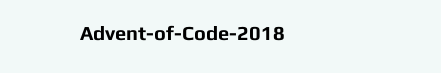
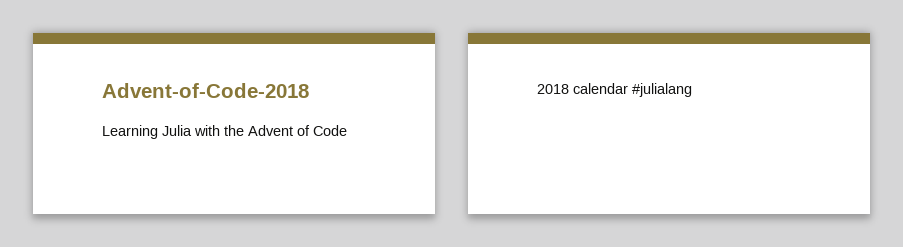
+ Learning Julia with the Advent of Code 2018 calendar #julialang

